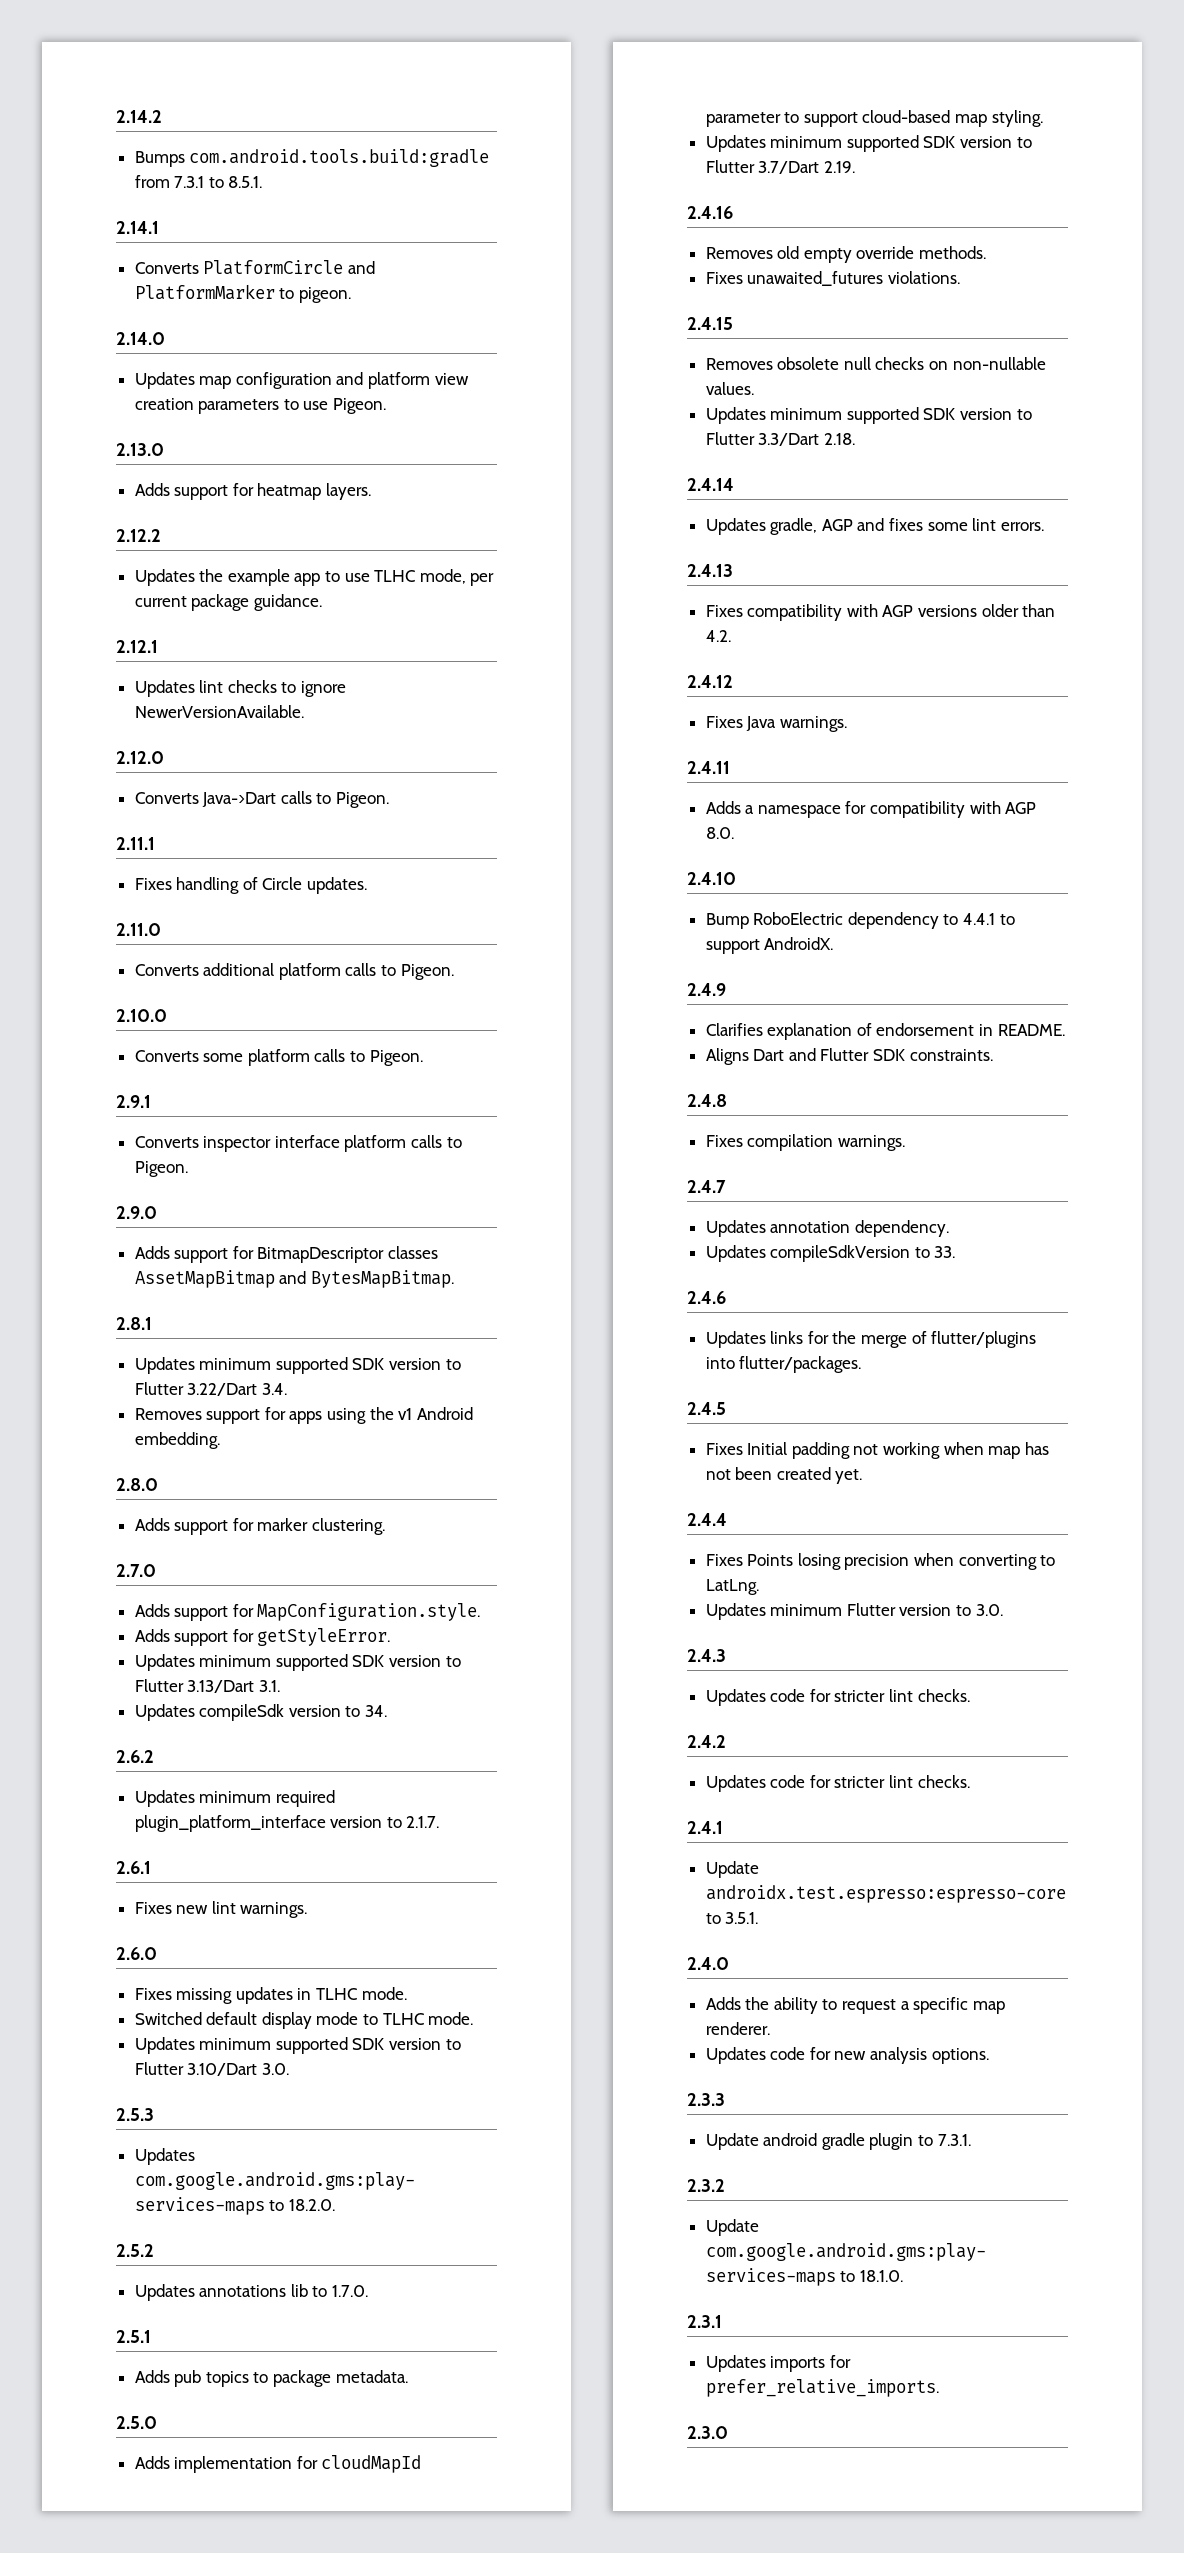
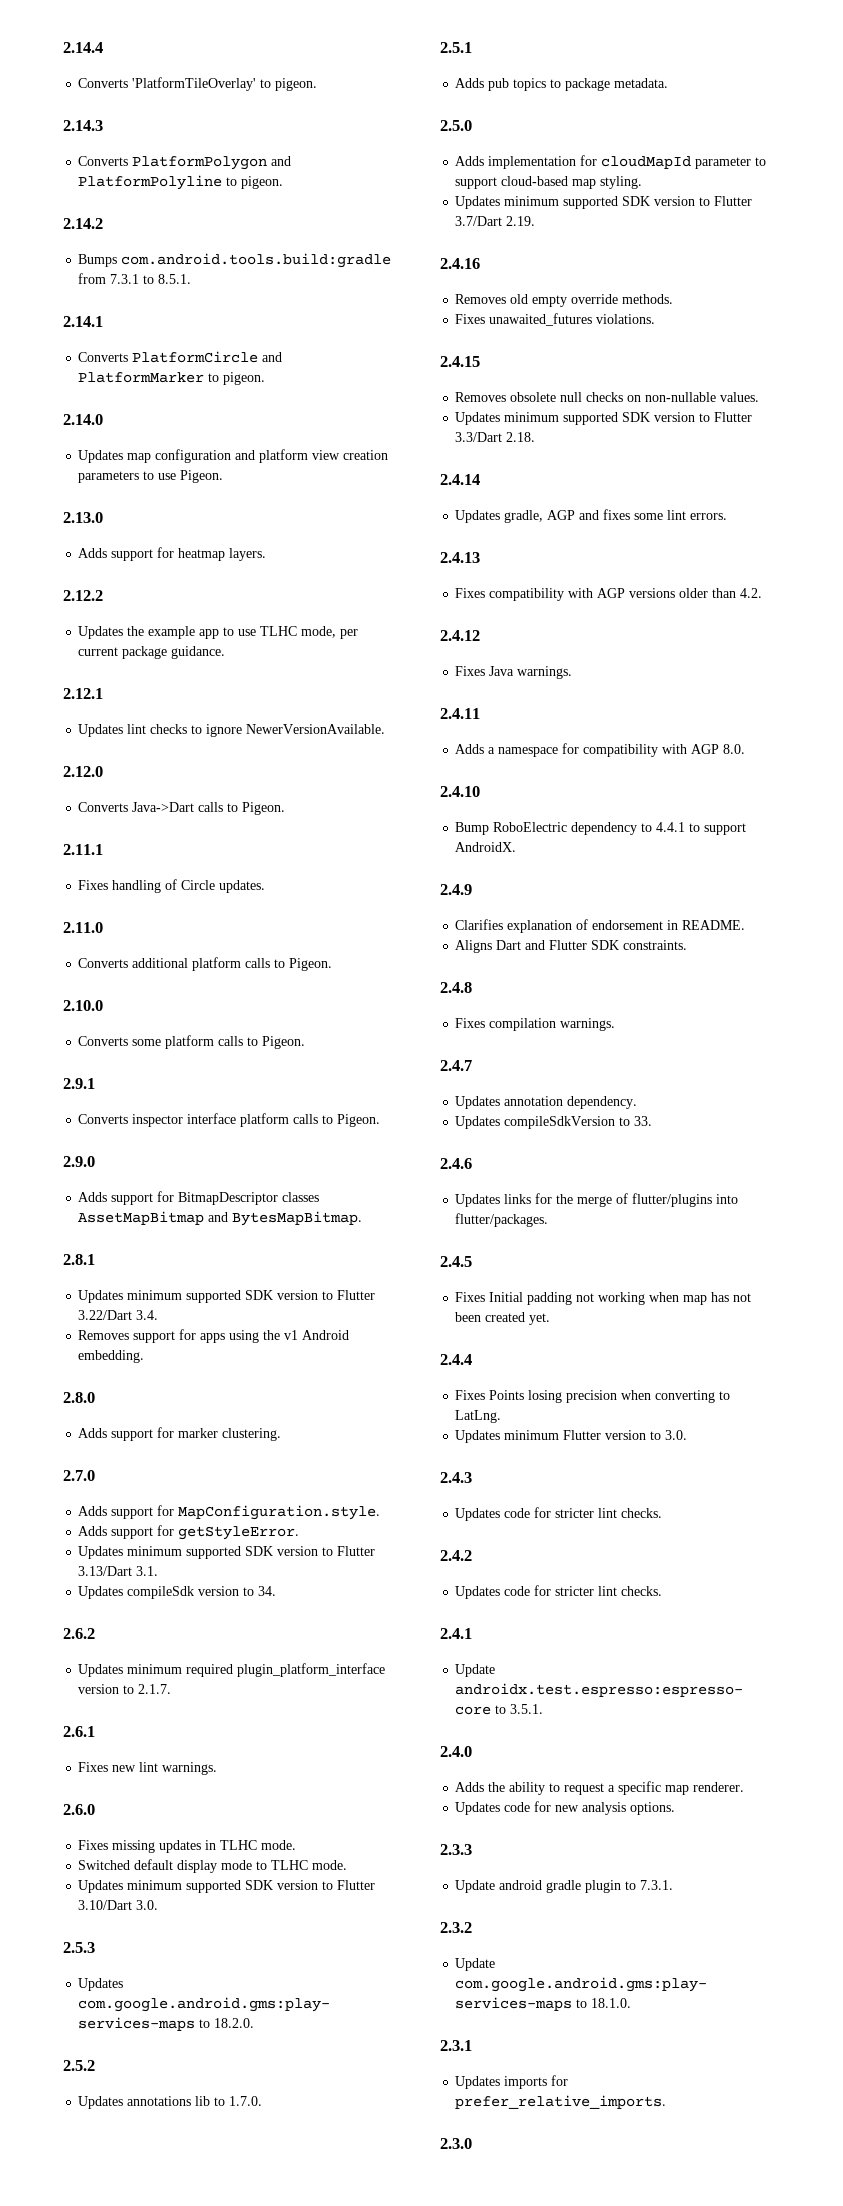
+ 2.14.4
+ Converts 'PlatformTileOverlay' to pigeon.
+ 2.14.3
+ Converts PlatformPolygon and PlatformPolyline to pigeon.

